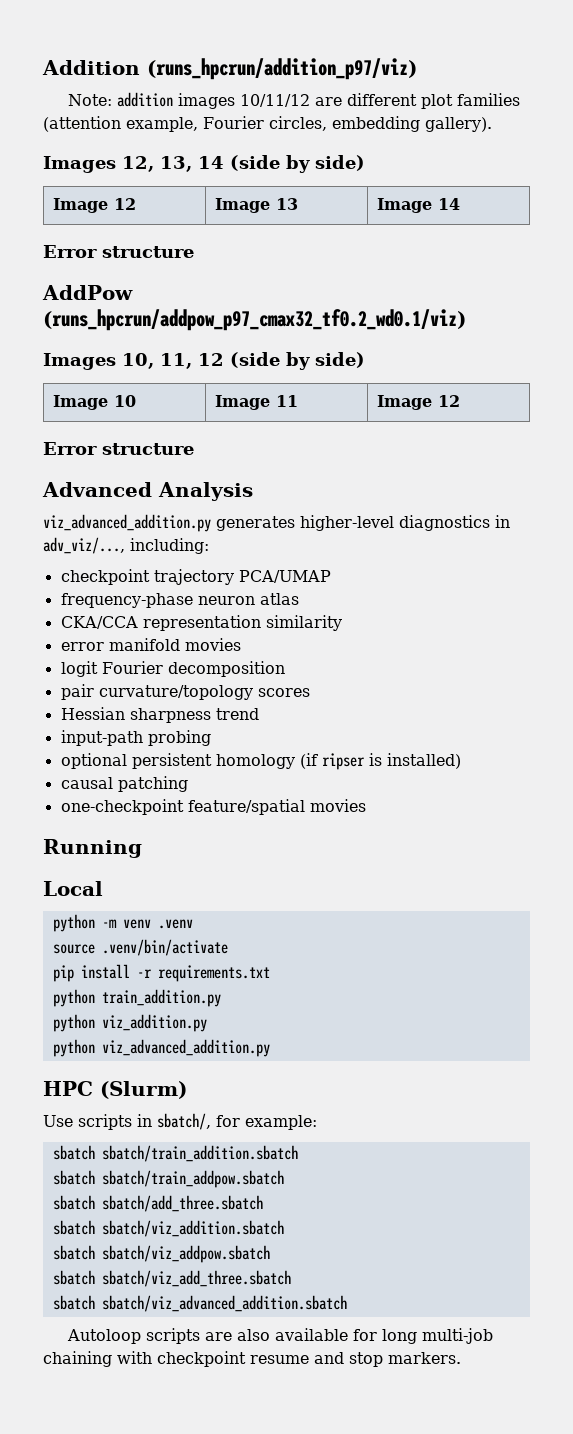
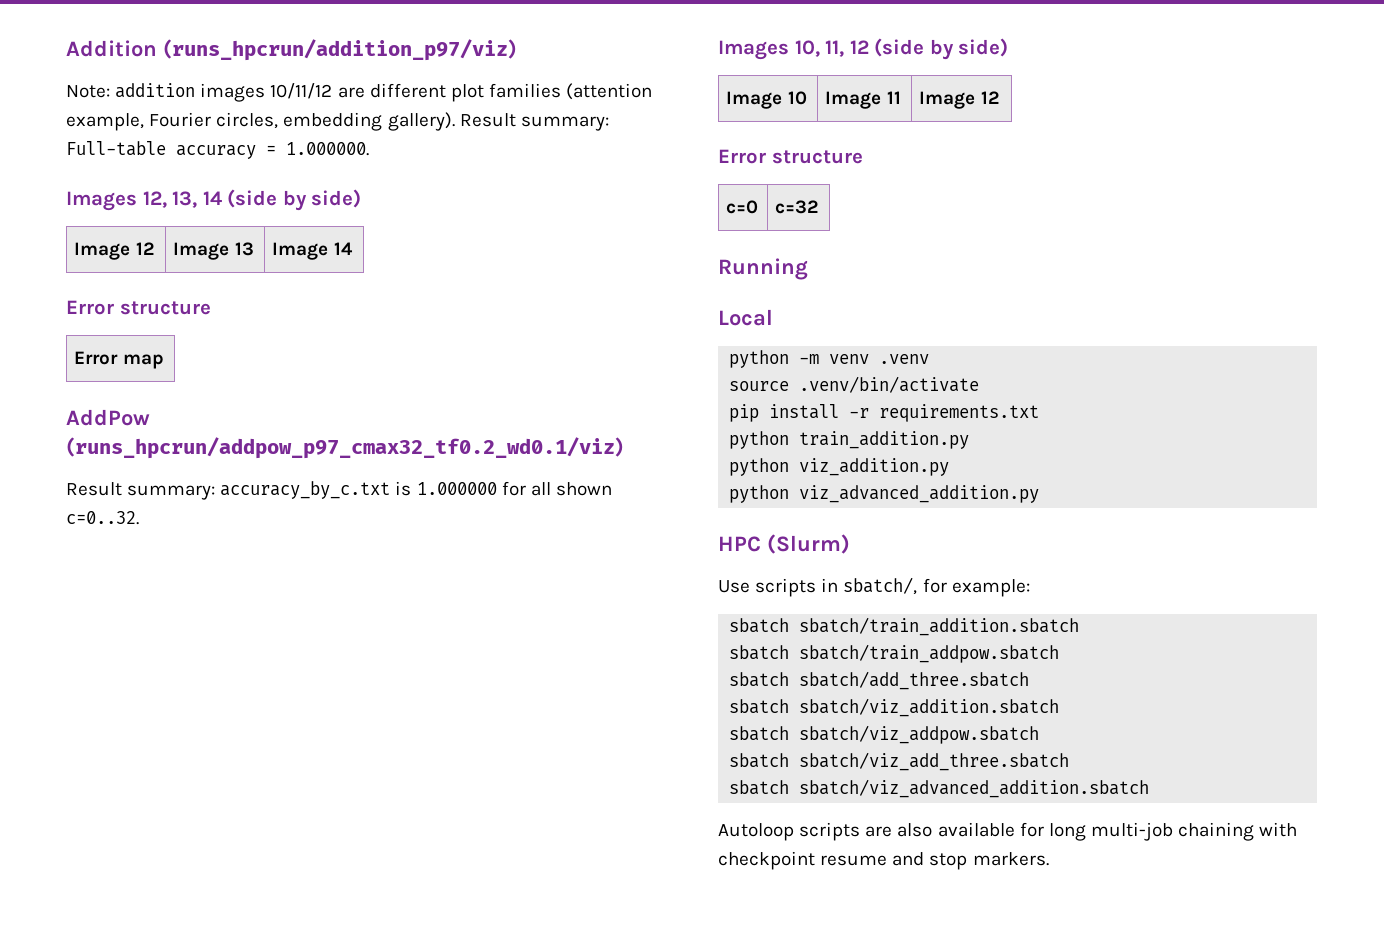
+ Result summary: Full-table accuracy = 1.000000.
+ Error map
+ Result summary: accuracy_by_c.txt is 1.000000 for all shown c=0..32.
- Advanced Analysis
- viz_advanced_addition.py generates higher-level diagnostics in adv_viz/..., including:
- checkpoint trajectory PCA/UMAP
- frequency-phase neuron atlas
- CKA/CCA representation similarity
- error manifold movies
- logit Fourier decomposition
- pair curvature/topology scores
- Hessian sharpness trend
- input-path probing
- optional persistent homology (if ripser is installed)
- causal patching
- one-checkpoint feature/spatial movies
+ c=0 | c=32

